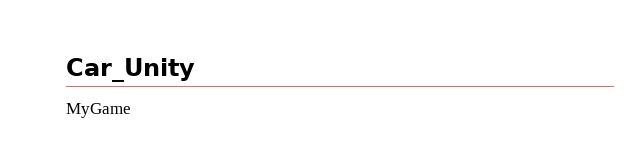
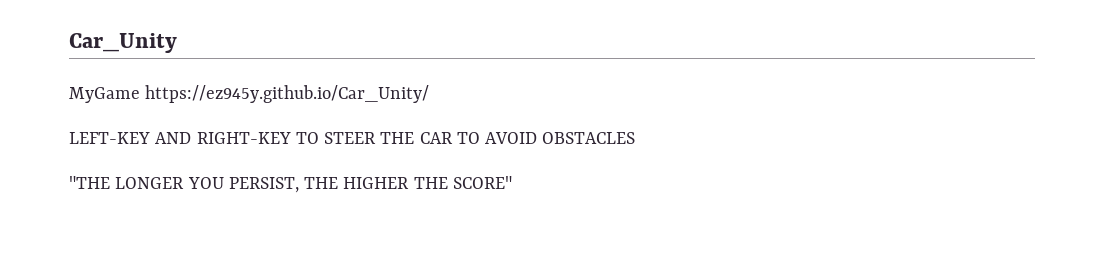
- MyGame
+ MyGame https://ez945y.github.io/Car_Unity/
+ LEFT-KEY AND RIGHT-KEY TO STEER THE CAR TO AVOID OBSTACLES
+ "THE LONGER YOU PERSIST, THE HIGHER THE SCORE"

